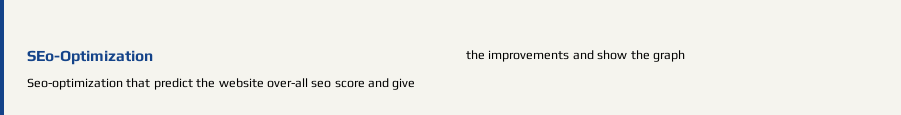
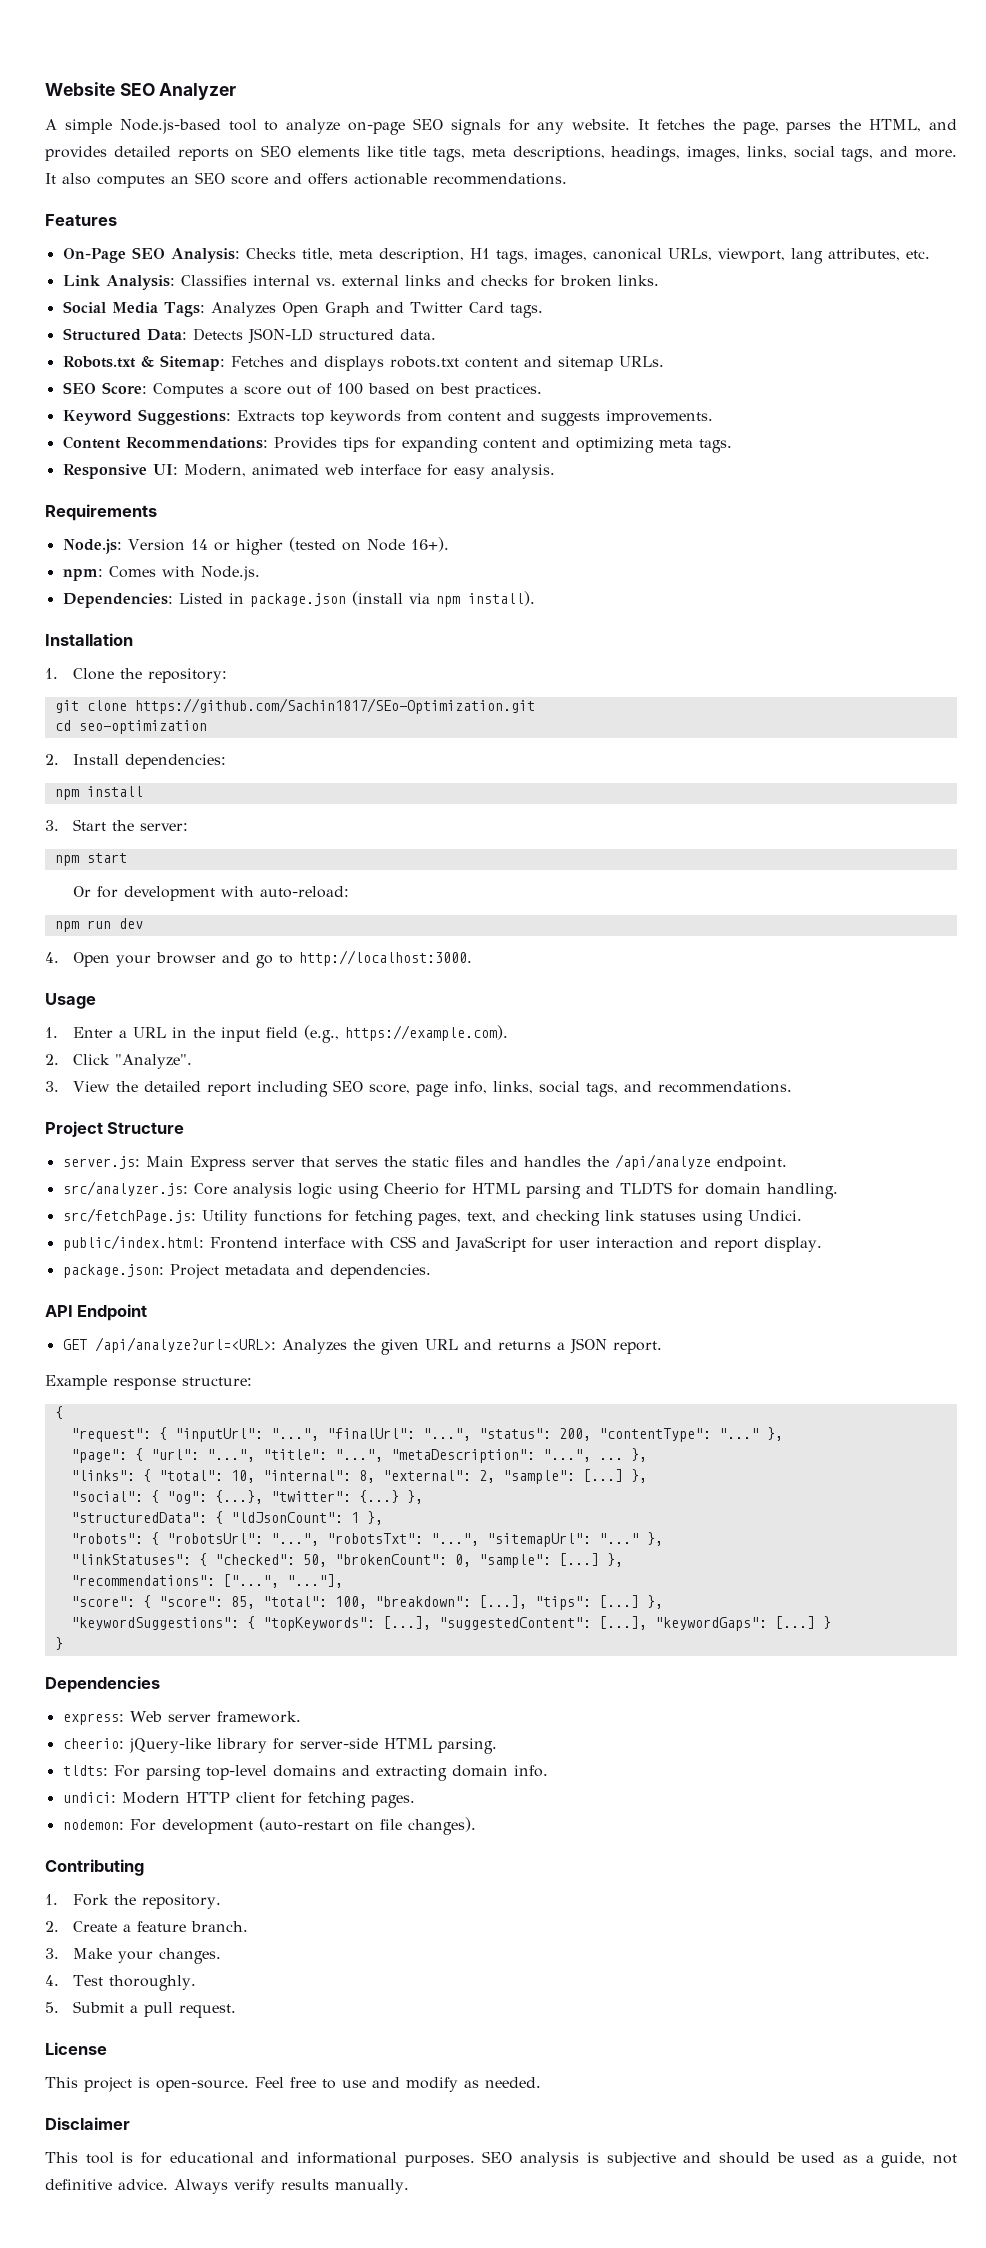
- SEo-Optimization
- Seo-optimization that predict the website over-all seo score and give the improvements and show the graph
+ Website SEO Analyzer
+ A simple Node.js-based tool to analyze on-page SEO signals for any website. It fetches the page, parses the HTML, and provides detailed reports on SEO elements like title tags, meta descriptions, headings, images, links, social tags, and more. It also computes an SEO score and offers actionable recommendations.
+ Features
+ On-Page SEO Analysis: Checks title, meta description, H1 tags, images, canonical URLs, viewport, lang attributes, etc.
+ Link Analysis: Classifies internal vs. external links and checks for broken links.
+ Social Media Tags: Analyzes Open Graph and Twitter Card tags.
+ Structured Data: Detects JSON-LD structured data.
+ Robots.txt & Sitemap: Fetches and displays robots.txt content and sitemap URLs.
+ SEO Score: Computes a score out of 100 based on best practices.
+ Keyword Suggestions: Extracts top keywords from content and suggests improvements.
+ Content Recommendations: Provides tips for expanding content and optimizing meta tags.
+ Responsive UI: Modern, animated web interface for easy analysis.
+ Requirements
+ Node.js: Version 14 or higher (tested on Node 16+).
+ npm: Comes with Node.js.
+ Dependencies: Listed in package.json (install via npm install).
+ Installation
+ 1. Clone the repository:
+ git clone https://github.com/Sachin1817/SEo-Optimization.git
+ cd seo-optimization
+ 2. Install dependencies:
+ npm install
+ 3. Start the server:
+ npm start
+ Or for development with auto-reload:
+ npm run dev
+ 4. Open your browser and go to http://localhost:3000.
+ Usage
+ 1. Enter a URL in the input field (e.g., https://example.com).
+ 2. Click "Analyze".
+ 3. View the detailed report including SEO score, page info, links, social tags, and recommendations.
+ Project Structure
+ server.js: Main Express server that serves the static files and handles the /api/analyze endpoint.
+ src/analyzer.js: Core analysis logic using Cheerio for HTML parsing and TLDTS for domain handling.
+ src/fetchPage.js: Utility functions for fetching pages, text, and checking link statuses using Undici.
+ public/index.html: Frontend interface with CSS and JavaScript for user interaction and report display.
+ package.json: Project metadata and dependencies.
+ API Endpoint
+ GET /api/analyze?url=<URL>: Analyzes the given URL and returns a JSON report.
+ Example response structure:
+ {
+ "request": { "inputUrl": "...", "finalUrl": "...", "status": 200, "contentType": "..." },
+ "page": { "url": "...", "title": "...", "metaDescription": "...", ... },
+ "links": { "total": 10, "internal": 8, "external": 2, "sample": [...] },
+ "social": { "og": {...}, "twitter": {...} },
+ "structuredData": { "ldJsonCount": 1 },
+ "robots": { "robotsUrl": "...", "robotsTxt": "...", "sitemapUrl": "..." },
+ "linkStatuses": { "checked": 50, "brokenCount": 0, "sample": [...] },
+ "recommendations": ["...", "..."],
+ "score": { "score": 85, "total": 100, "breakdown": [...], "tips": [...] },
+ "keywordSuggestions": { "topKeywords": [...], "suggestedContent": [...], "keywordGaps": [...] }
+ }
+ Dependencies
+ express: Web server framework.
+ cheerio: jQuery-like library for server-side HTML parsing.
+ tldts: For parsing top-level domains and extracting domain info.
+ undici: Modern HTTP client for fetching pages.
+ nodemon: For development (auto-restart on file changes).
+ Contributing
+ 1. Fork the repository.
+ 2. Create a feature branch.
+ 3. Make your changes.
+ 4. Test thoroughly.
+ 5. Submit a pull request.
+ License
+ This project is open-source. Feel free to use and modify as needed.
+ Disclaimer
+ This tool is for educational and informational purposes. SEO analysis is subjective and should be used as a guide, not definitive advice. Always verify results manually.

